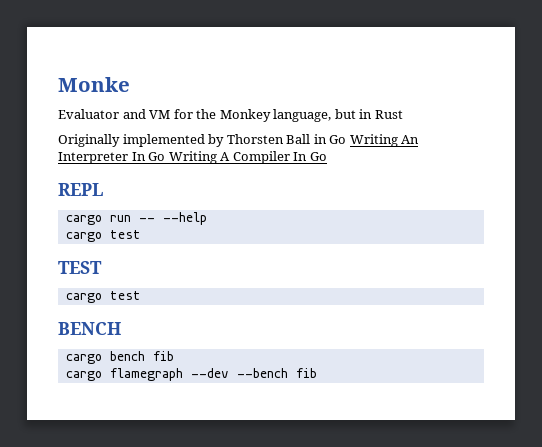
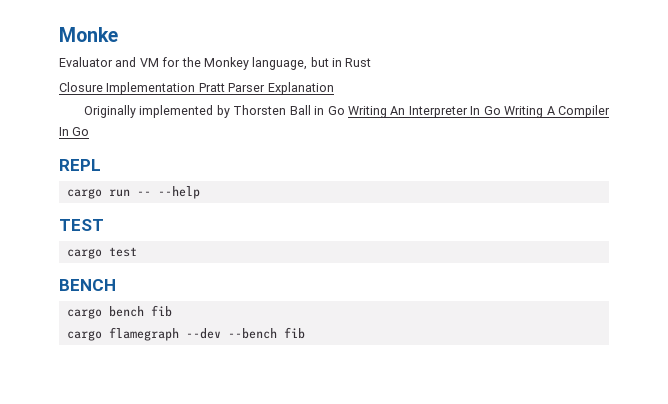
+ Closure Implementation Pratt Parser Explanation
  cargo run -- --help
- cargo test

